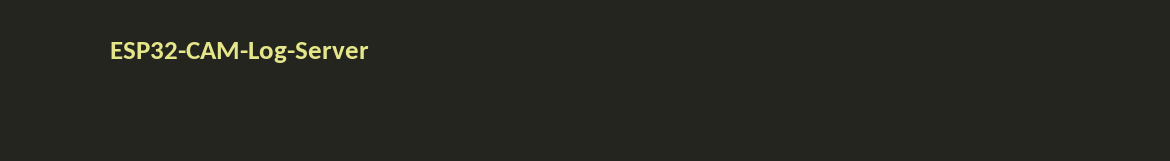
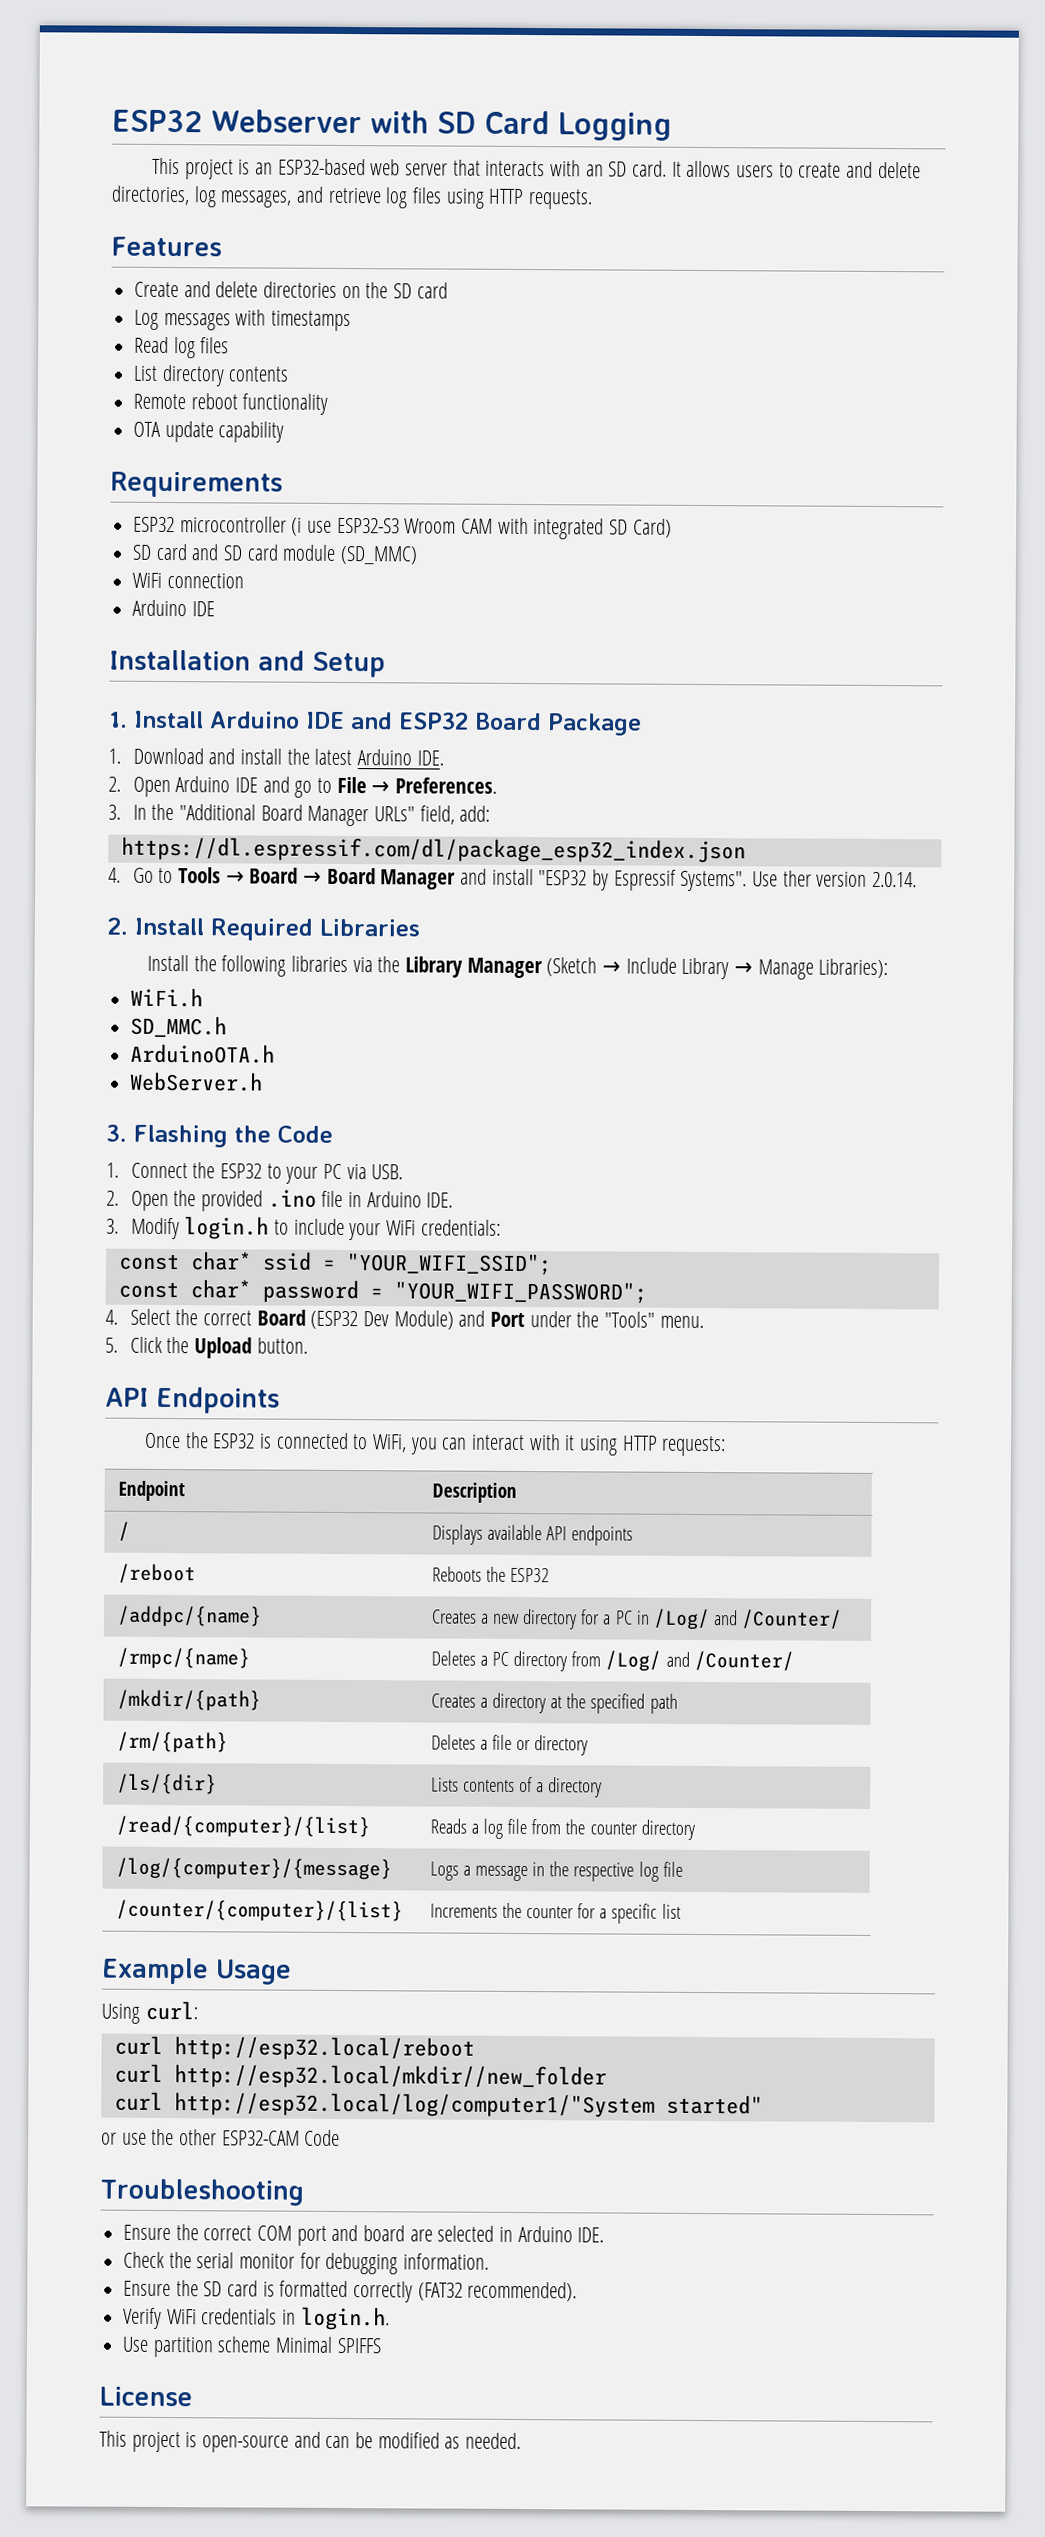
- ESP32-CAM-Log-Server
+ ESP32 Webserver with SD Card Logging
+ This project is an ESP32-based web server that interacts with an SD card. It allows users to create and delete directories, log messages, and retrieve log files using HTTP requests.
+ Features
+ Create and delete directories on the SD card
+ Log messages with timestamps
+ Read log files
+ List directory contents
+ Remote reboot functionality
+ OTA update capability
+ Requirements
+ ESP32 microcontroller (i use ESP32-S3 Wroom CAM with integrated SD Card)
+ SD card and SD card module (SD_MMC)
+ WiFi connection
+ Arduino IDE
+ Installation and Setup
+ 1. Install Arduino IDE and ESP32 Board Package
+ 1. Download and install the latest Arduino IDE.
+ 2. Open Arduino IDE and go to File → Preferences.
+ 3. In the "Additional Board Manager URLs" field, add:
+ https://dl.espressif.com/dl/package_esp32_index.json
+ 4. Go to Tools → Board → Board Manager and install "ESP32 by Espressif Systems". Use ther version 2.0.14.
+ 2. Install Required Libraries
+ Install the following libraries via the Library Manager (Sketch → Include Library → Manage Libraries):
+ WiFi.h
+ SD_MMC.h
+ ArduinoOTA.h
+ WebServer.h
+ 3. Flashing the Code
+ 1. Connect the ESP32 to your PC via USB.
+ 2. Open the provided .ino file in Arduino IDE.
+ 3. Modify login.h to include your WiFi credentials:
+ const char* ssid = "YOUR_WIFI_SSID";
+ const char* password = "YOUR_WIFI_PASSWORD";
+ 4. Select the correct Board (ESP32 Dev Module) and Port under the "Tools" menu.
+ 5. Click the Upload button.
+ API Endpoints
+ Once the ESP32 is connected to WiFi, you can interact with it using HTTP requests:
+ Endpoint | Description
+ / | Displays available API endpoints
+ /reboot | Reboots the ESP32
+ /addpc/{name} | Creates a new directory for a PC in /Log/ and /Counter/
+ /rmpc/{name} | Deletes a PC directory from /Log/ and /Counter/
+ /mkdir/{path} | Creates a directory at the specified path
+ /rm/{path} | Deletes a file or directory
+ /ls/{dir} | Lists contents of a directory
+ /read/{computer}/{list} | Reads a log file from the counter directory
+ /log/{computer}/{message} | Logs a message in the respective log file
+ /counter/{computer}/{list} | Increments the counter for a specific list
+ Example Usage
+ Using curl:
+ curl http://esp32.local/reboot
+ curl http://esp32.local/mkdir//new_folder
+ curl http://esp32.local/log/computer1/"System started"
+ or use the other ESP32-CAM Code
+ Troubleshooting
+ Ensure the correct COM port and board are selected in Arduino IDE.
+ Check the serial monitor for debugging information.
+ Ensure the SD card is formatted correctly (FAT32 recommended).
+ Verify WiFi credentials in login.h.
+ Use partition scheme Minimal SPIFFS
+ License
+ This project is open-source and can be modified as needed.

